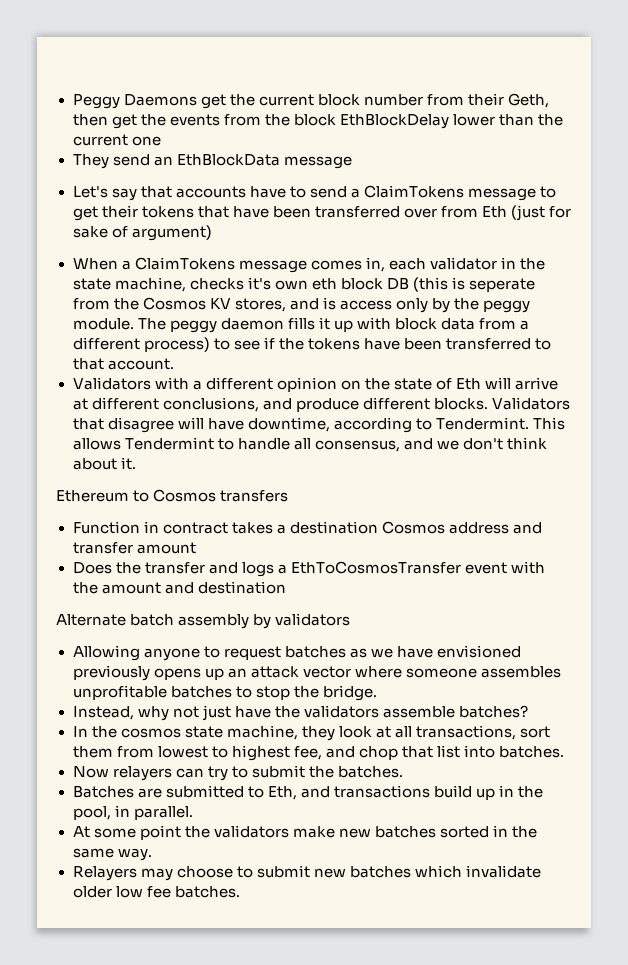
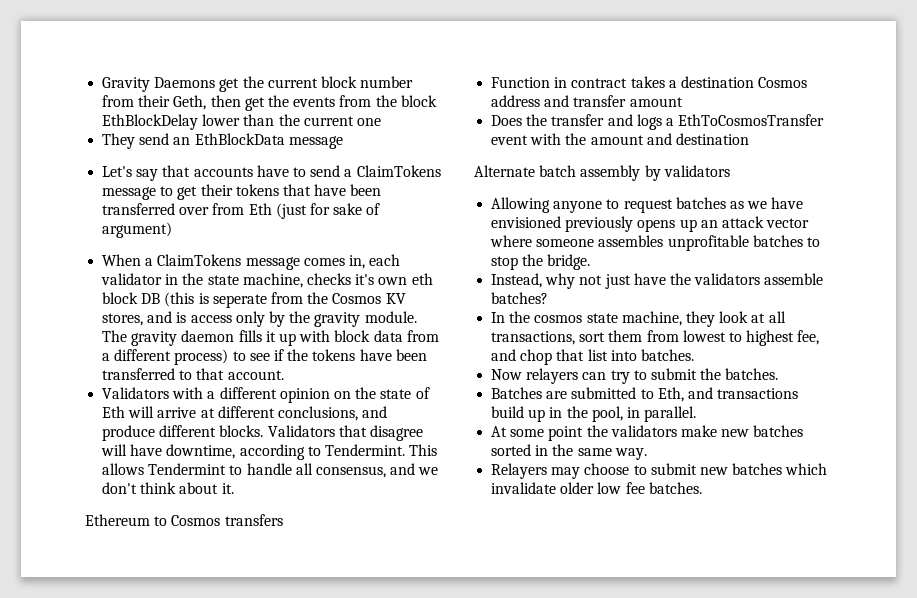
- Peggy Daemons get the current block number from their Geth, then get the events from the block EthBlockDelay lower than the current one
+ Gravity Daemons get the current block number from their Geth, then get the events from the block EthBlockDelay lower than the current one
- When a ClaimTokens message comes in, each validator in the state machine, checks it's own eth block DB (this is seperate from the Cosmos KV stores, and is access only by the peggy module.
+ When a ClaimTokens message comes in, each validator in the state machine, checks it's own eth block DB (this is seperate from the Cosmos KV stores, and is access only by the gravity module.
- The peggy daemon fills it up with block data from a different process) to see if the tokens have been transferred to that account.
+ The gravity daemon fills it up with block data from a different process) to see if the tokens have been transferred to that account.

